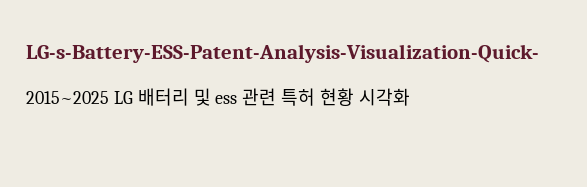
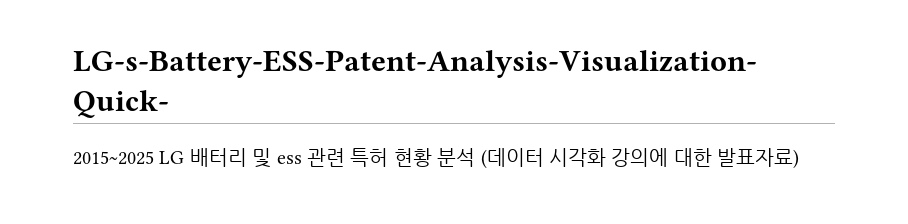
- 2015~2025 LG 배터리 및 ess 관련 특허 현황 시각화
+ 2015~2025 LG 배터리 및 ess 관련 특허 현황 분석 (데이터 시각화 강의에 대한 발표자료)

